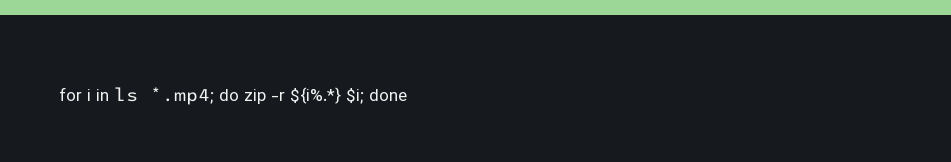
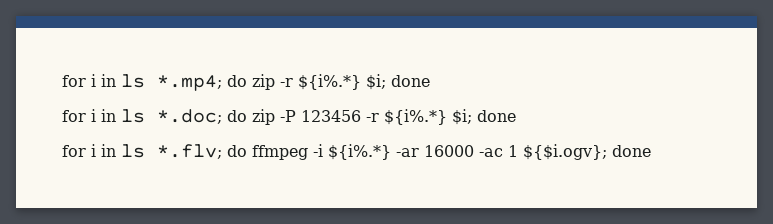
+ for i in ls *.doc; do zip -P 123456 -r ${i%.*} $i; done
+ for i in ls *.flv; do ffmpeg -i ${i%.*} -ar 16000 -ac 1 ${$i.ogv}; done

